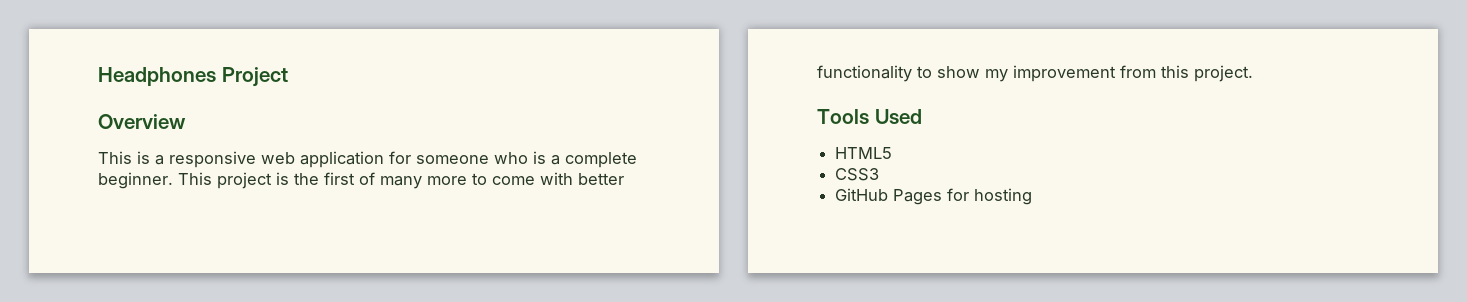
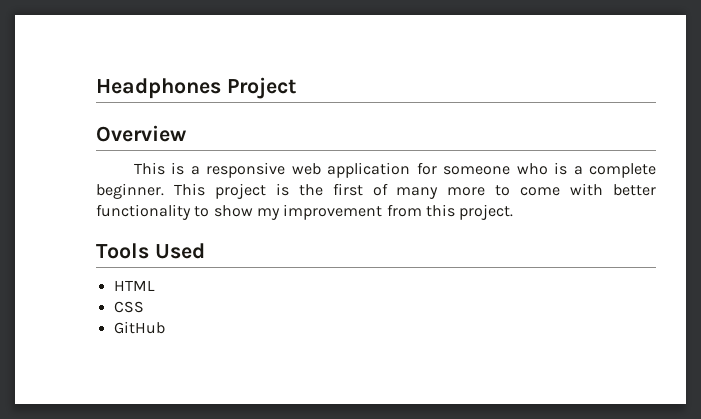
- HTML5
- CSS3
+ HTML
+ CSS
- GitHub Pages for hosting
+ GitHub

